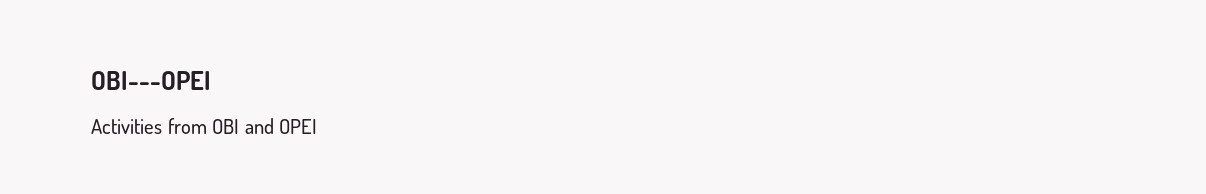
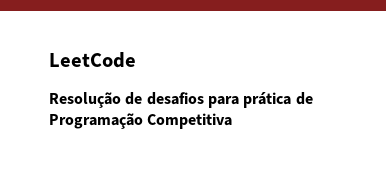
- OBI---OPEI
- Activities from OBI and OPEI
+ LeetCode
+ Resolução de desafios para prática de Programação Competitiva

